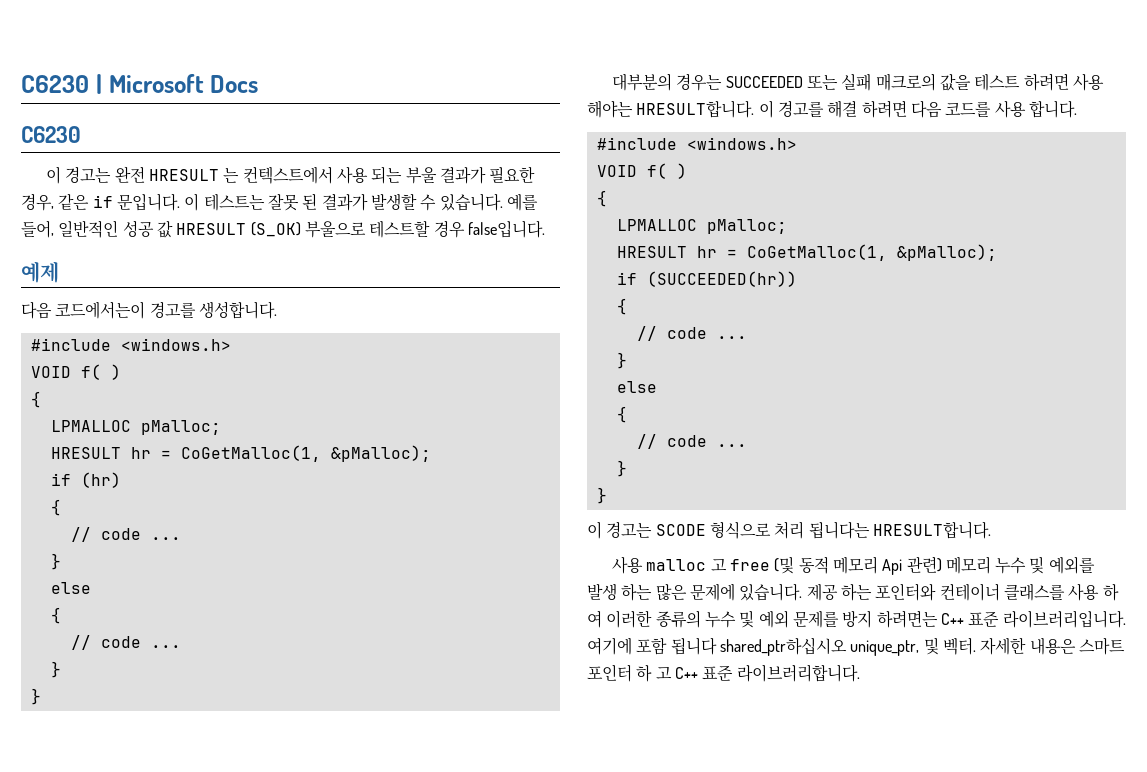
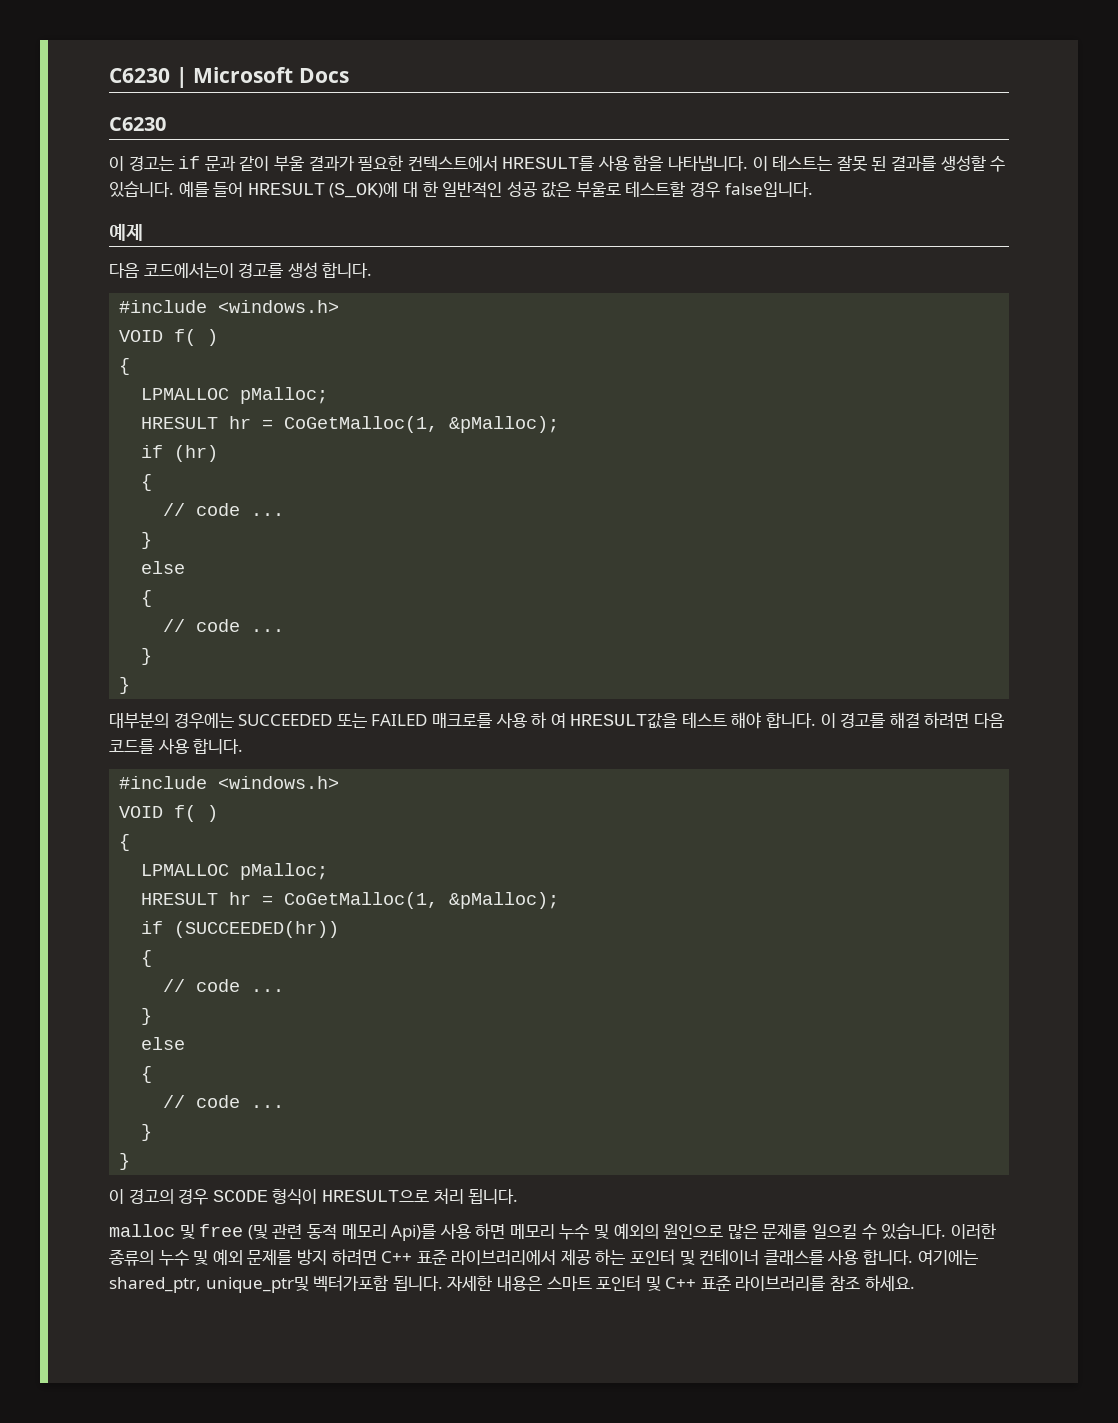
- 이 경고는 완전 HRESULT 는 컨텍스트에서 사용 되는 부울 결과가 필요한 경우, 같은 if 문입니다.
+ 이 경고는 if 문과 같이 부울 결과가 필요한 컨텍스트에서 HRESULT를 사용 함을 나타냅니다.
- 이 테스트는 잘못 된 결과가 발생할 수 있습니다.
+ 이 테스트는 잘못 된 결과를 생성할 수 있습니다.
- 예를 들어, 일반적인 성공 값 HRESULT (S_OK) 부울으로 테스트할 경우 false입니다.
+ 예를 들어 HRESULT (S_OK)에 대 한 일반적인 성공 값은 부울로 테스트할 경우 false입니다.
- 다음 코드에서는이 경고를 생성합니다.
+ 다음 코드에서는이 경고를 생성 합니다.
- 대부분의 경우는 SUCCEEDED 또는 실패 매크로의 값을 테스트 하려면 사용 해야는 HRESULT합니다.
+ 대부분의 경우에는 SUCCEEDED 또는 FAILED 매크로를 사용 하 여 HRESULT값을 테스트 해야 합니다.
- 이 경고는 SCODE 형식으로 처리 됩니다는 HRESULT합니다.
- 사용 malloc 고 free (및 동적 메모리 Api 관련) 메모리 누수 및 예외를 발생 하는 많은 문제에 있습니다. 제공 하는 포인터와 컨테이너 클래스를 사용 하 여 이러한 종류의 누수 및 예외 문제를 방지 하려면는 C++ 표준 라이브러리입니다. 여기에 포함 됩니다 shared_ptr하십시오 unique_ptr, 및 벡터. 자세한 내용은 스마트 포인터 하 고 C++ 표준 라이브러리합니다.
+ 이 경고의 경우 SCODE 형식이 HRESULT으로 처리 됩니다.
+ malloc 및 free (및 관련 동적 메모리 Api)를 사용 하면 메모리 누수 및 예외의 원인으로 많은 문제를 일으킬 수 있습니다. 이러한 종류의 누수 및 예외 문제를 방지 하려면 C++ 표준 라이브러리에서 제공 하는 포인터 및 컨테이너 클래스를 사용 합니다. 여기에는 shared_ptr, unique_ptr및 벡터가포함 됩니다. 자세한 내용은 스마트 포인터 및 C++ 표준 라이브러리를 참조 하세요.

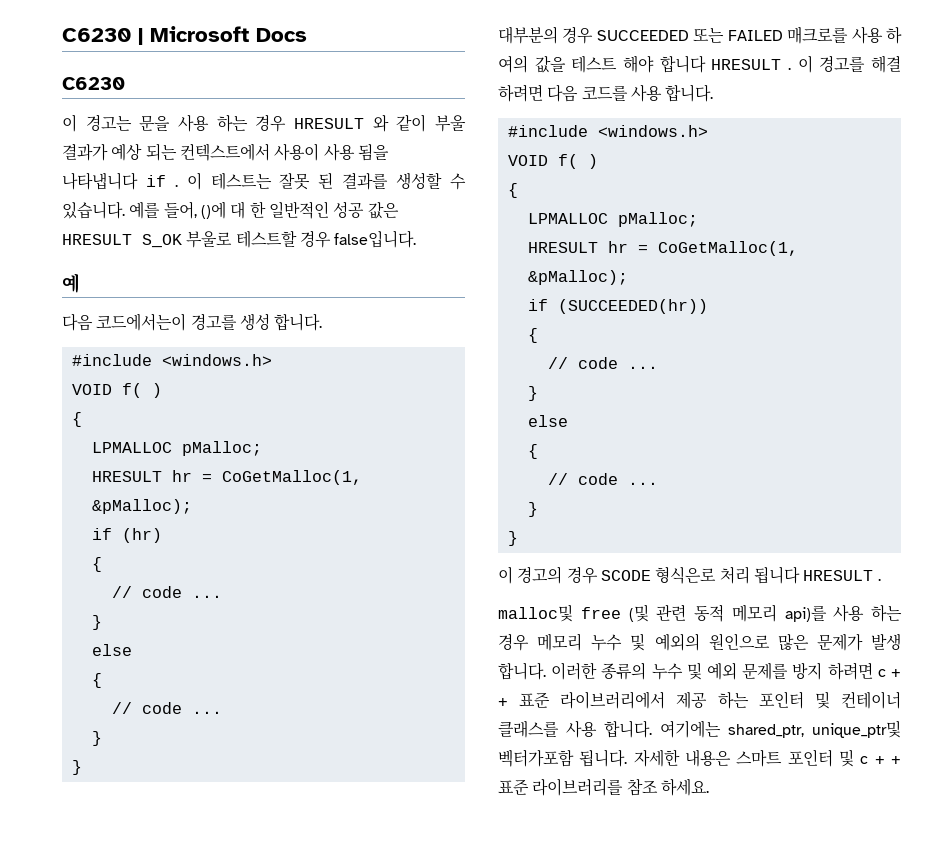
- 이 경고는 if 문과 같이 부울 결과가 필요한 컨텍스트에서 HRESULT를 사용 함을 나타냅니다.
+ 이 경고는 문을 사용 하는 경우 HRESULT 와 같이 부울 결과가 예상 되는 컨텍스트에서 사용이 사용 됨을 나타냅니다 if .
- 예를 들어 HRESULT (S_OK)에 대 한 일반적인 성공 값은 부울로 테스트할 경우 false입니다.
+ 예를 들어, ()에 대 한 일반적인 성공 값은 HRESULT S_OK 부울로 테스트할 경우 false입니다.
- 예제
+ 예
- 대부분의 경우에는 SUCCEEDED 또는 FAILED 매크로를 사용 하 여 HRESULT값을 테스트 해야 합니다.
+ 대부분의 경우 SUCCEEDED 또는 FAILED 매크로를 사용 하 여의 값을 테스트 해야 합니다 HRESULT .
- 이 경고의 경우 SCODE 형식이 HRESULT으로 처리 됩니다.
- malloc 및 free (및 관련 동적 메모리 Api)를 사용 하면 메모리 누수 및 예외의 원인으로 많은 문제를 일으킬 수 있습니다.
+ 이 경고의 경우 SCODE 형식은로 처리 됩니다 HRESULT .
+ malloc및 free (및 관련 동적 메모리 api)를 사용 하는 경우 메모리 누수 및 예외의 원인으로 많은 문제가 발생 합니다.
- 이러한 종류의 누수 및 예외 문제를 방지 하려면 C++ 표준 라이브러리에서 제공 하는 포인터 및 컨테이너 클래스를 사용 합니다.
+ 이러한 종류의 누수 및 예외 문제를 방지 하려면 c + + 표준 라이브러리에서 제공 하는 포인터 및 컨테이너 클래스를 사용 합니다.
- 자세한 내용은 스마트 포인터 및 C++ 표준 라이브러리를 참조 하세요.
+ 자세한 내용은 스마트 포인터 및 c + + 표준 라이브러리를 참조 하세요.

